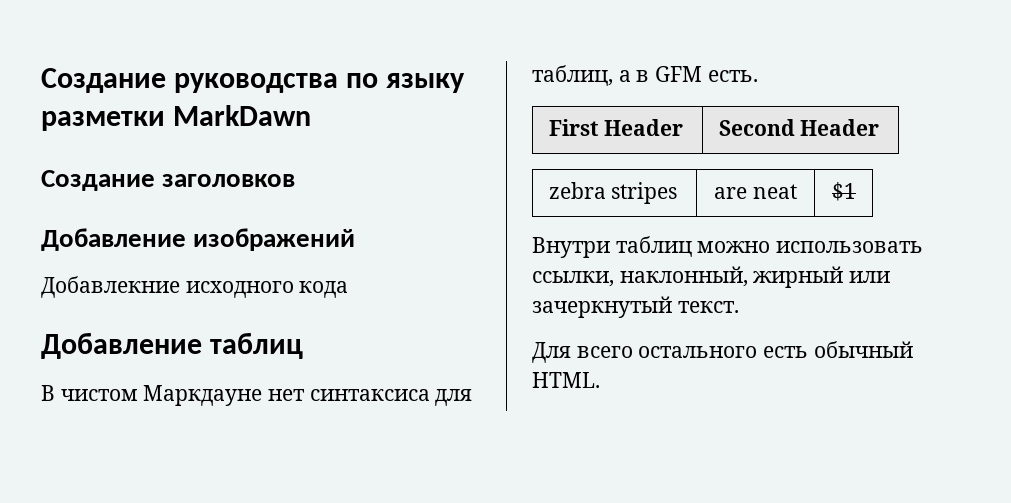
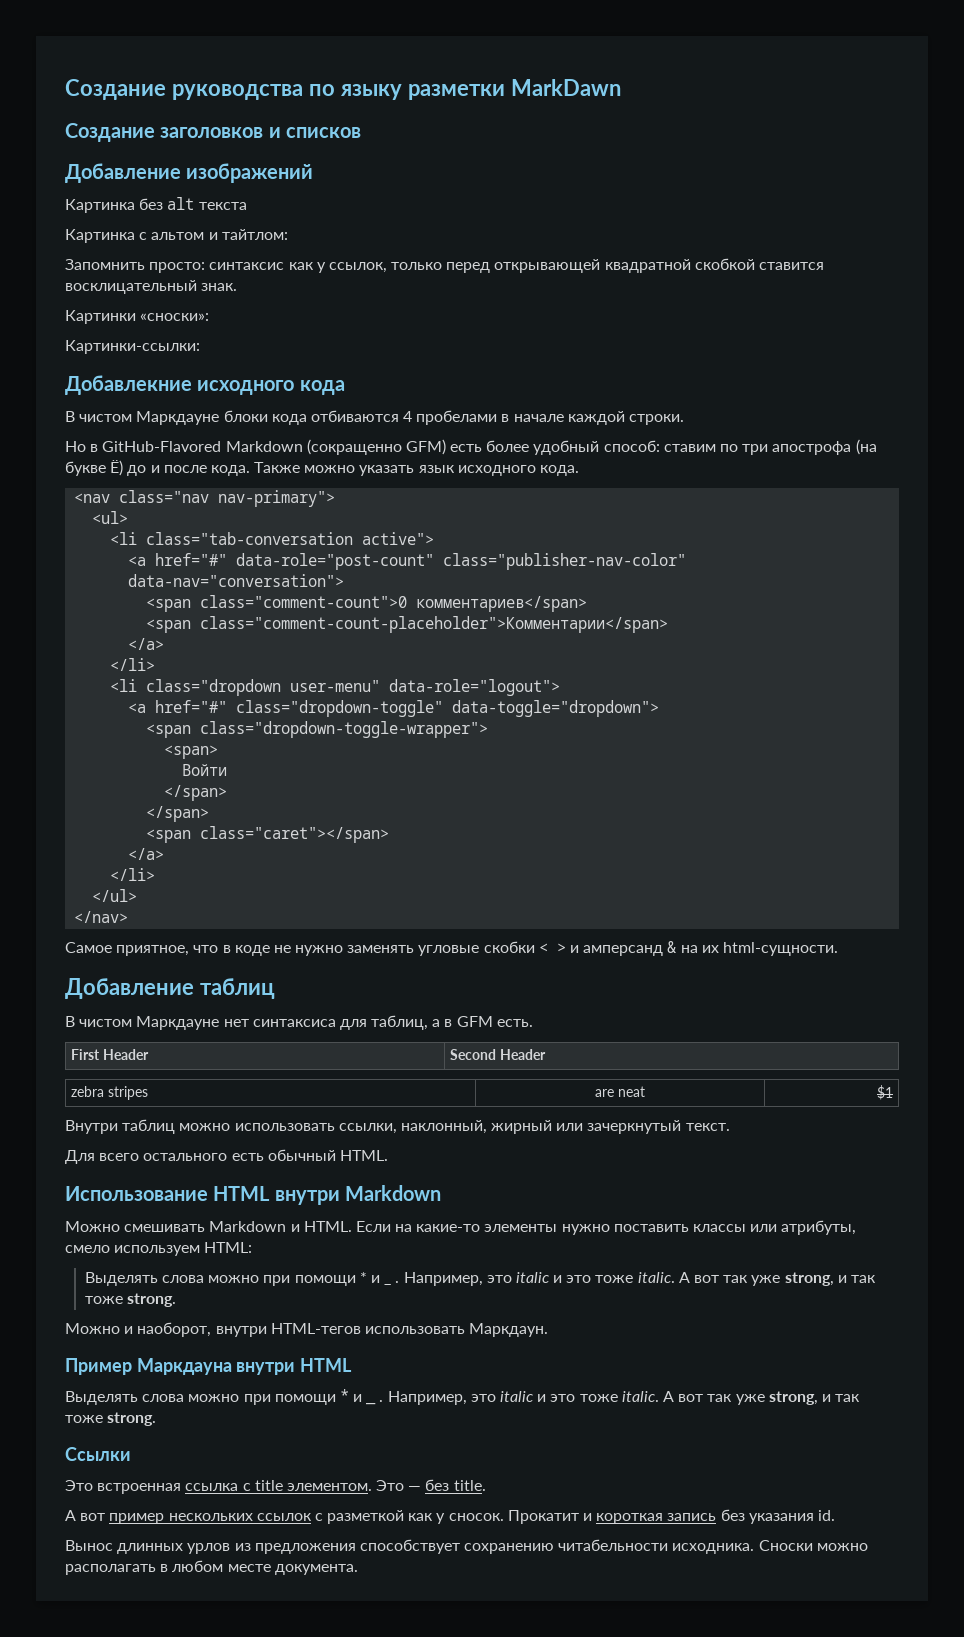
- Создание заголовков
+ Создание заголовков и списков
+ Картинка без alt текста
+ Картинка с альтом и тайтлом:
+ Запомнить просто: синтаксис как у ссылок, только перед открывающей квадратной скобкой ставится восклицательный знак.
+ Картинки «сноски»:
+ Картинки-ссылки:
  Добавлекние исходного кода
+ В чистом Маркдауне блоки кода отбиваются 4 пробелами в начале каждой строки.
+ Но в GitHub-Flavored Markdown (сокращенно GFM) есть более удобный способ: ставим по три апострофа (на букве Ё) до и после кода. Также можно указать язык исходного кода.
+ <nav class="nav nav-primary">
+ <ul>
+ <li class="tab-conversation active">
+ <a href="#" data-role="post-count" class="publisher-nav-color" data-nav="conversation">
+ <span class="comment-count">0 комментариев</span>
+ <span class="comment-count-placeholder">Комментарии</span>
+ </a>
+ </li>
+ <li class="dropdown user-menu" data-role="logout">
+ <a href="#" class="dropdown-toggle" data-toggle="dropdown">
+ <span class="dropdown-toggle-wrapper">
+ <span>
+ Войти
+ </span>
+ </span>
+ <span class="caret"></span>
+ </a>
+ </li>
+ </ul>
+ </nav>
+ Самое приятное, что в коде не нужно заменять угловые скобки < > и амперсанд & на их html-сущности.
+ Использование HTML внутри Markdown
+ Mожно смешивать Markdown и HTML. Если на какие-то элементы нужно поставить классы или атрибуты, смело используем HTML:
+ Выделять слова можно при помощи * и _ . Например, это italic и это тоже italic. А вот так уже strong, и так тоже strong.
+ Можно и наоборот, внутри HTML-тегов использовать Маркдаун.
+ Пример Маркдауна внутри HTML
+ Выделять слова можно при помощи * и _ . Например, это italic и это тоже italic. А вот так уже strong, и так тоже strong.
+ Ссылки
+ Это встроенная ссылка с title элементом. Это — без title.
+ А вот пример нескольких ссылок с разметкой как у сносок. Прокатит и короткая запись без указания id.
+ Вынос длинных урлов из предложения способствует сохранению читабельности исходника. Сноски можно располагать в любом месте документа.

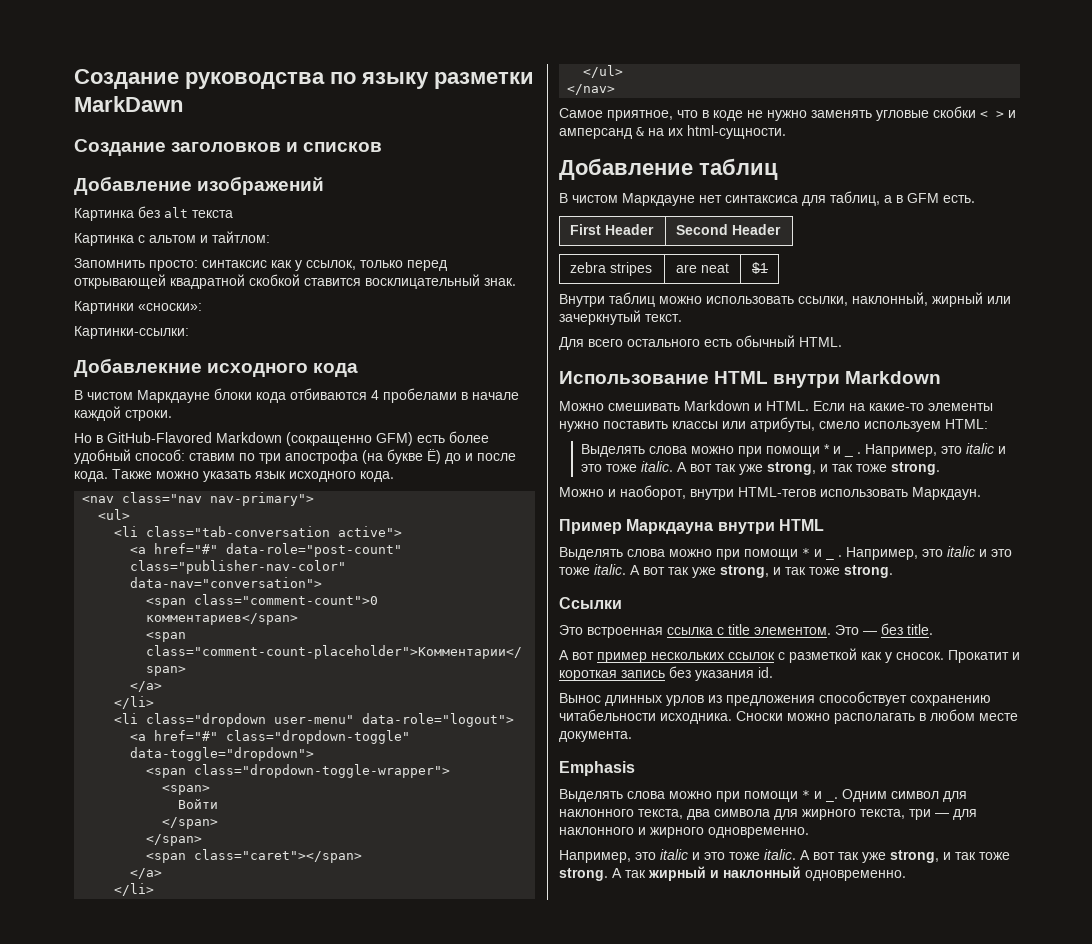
+ Emphasis
+ Выделять слова можно при помощи * и _. Одним символ для наклонного текста, два символа для жирного текста, три — для наклонного и жирного одновременно.
+ Например, это italic и это тоже italic. А вот так уже strong, и так тоже strong. А так жирный и наклонный одновременно.

